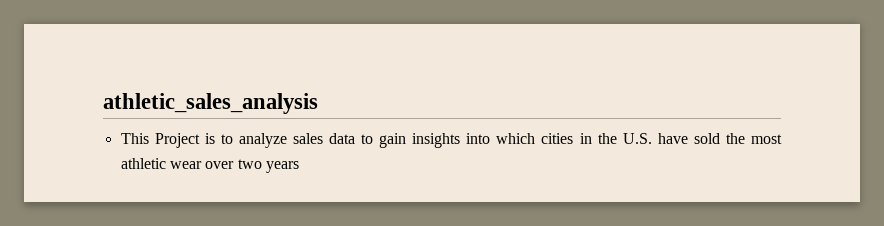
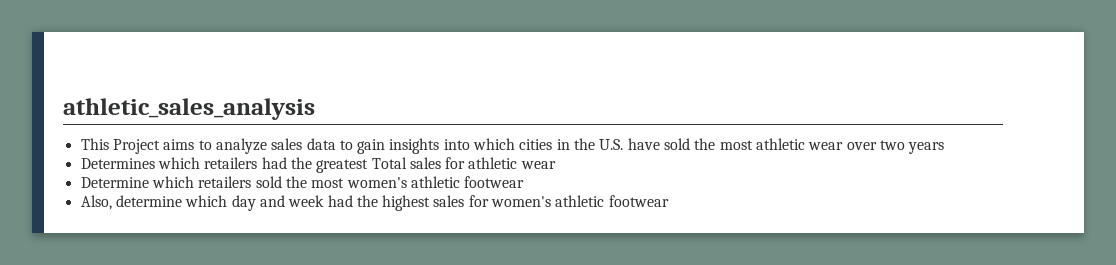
- This Project is to analyze sales data to gain insights into which cities in the U.S. have sold the most athletic wear over two years
+ This Project aims to analyze sales data to gain insights into which cities in the U.S. have sold the most athletic wear over two years
+ Determines which retailers had the greatest Total sales for athletic wear
+ Determine which retailers sold the most women's athletic footwear
+ Also, determine which day and week had the highest sales for women's athletic footwear

